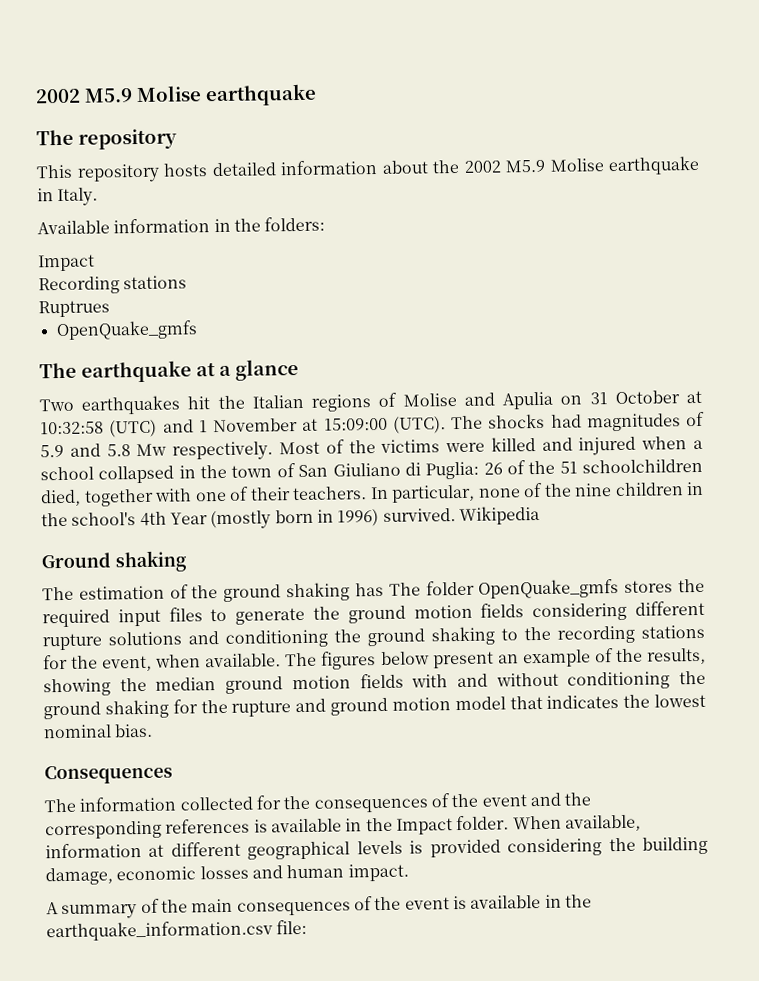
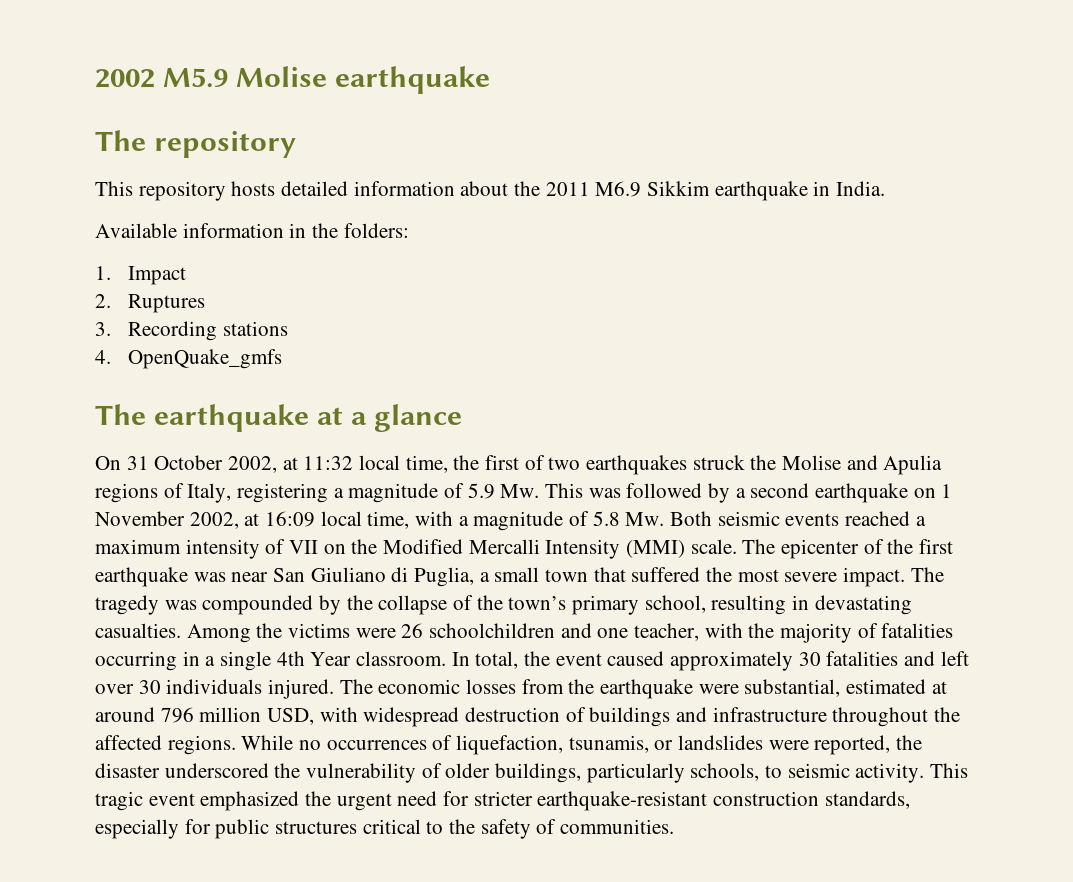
- This repository hosts detailed information about the 2002 M5.9 Molise earthquake in Italy.
+ This repository hosts detailed information about the 2011 M6.9 Sikkim earthquake in India.
  Available information in the folders:
- Impact
+ 1. Impact
- Recording stations
+ 2. Ruptures
+ 3. Recording stations
- Ruptrues
- OpenQuake_gmfs
+ 4. OpenQuake_gmfs
- Two earthquakes hit the Italian regions of Molise and Apulia on 31 October at 10:32:58 (UTC) and 1 November at 15:09:00 (UTC). The shocks had magnitudes of 5.9 and 5.8 Mw respectively. Most of the victims were killed and injured when a school collapsed in the town of San Giuliano di Puglia: 26 of the 51 schoolchildren died, together with one of their teachers. In particular, none of the nine children in the school's 4th Year (mostly born in 1996) survived. Wikipedia
- Ground shaking
- The estimation of the ground shaking has The folder OpenQuake_gmfs stores the required input files to generate the ground motion fields considering different rupture solutions and conditioning the ground shaking to the recording stations for the event, when available. The figures below present an example of the results, showing the median ground motion fields with and without conditioning the ground shaking for the rupture and ground motion model that indicates the lowest nominal bias.
- Consequences
- The information collected for the consequences of the event and the corresponding references is available in the Impact folder. When available, information at different geographical levels is provided considering the building damage, economic losses and human impact.
- A summary of the main consequences of the event is available in the earthquake_information.csv file:
+ On 31 October 2002, at 11:32 local time, the first of two earthquakes struck the Molise and Apulia regions of Italy, registering a magnitude of 5.9 Mw. This was followed by a second earthquake on 1 November 2002, at 16:09 local time, with a magnitude of 5.8 Mw. Both seismic events reached a maximum intensity of VII on the Modified Mercalli Intensity (MMI) scale. The epicenter of the first earthquake was near San Giuliano di Puglia, a small town that suffered the most severe impact. The tragedy was compounded by the collapse of the town’s primary school, resulting in devastating casualties. Among the victims were 26 schoolchildren and one teacher, with the majority of fatalities occurring in a single 4th Year classroom. In total, the event caused approximately 30 fatalities and left over 30 individuals injured. The economic losses from the earthquake were substantial, estimated at around 796 million USD, with widespread destruction of buildings and infrastructure throughout the affected regions. While no occurrences of liquefaction, tsunamis, or landslides were reported, the disaster underscored the vulnerability of older buildings, particularly schools, to seismic activity. This tragic event emphasized the urgent need for stricter earthquake-resistant construction standards, especially for public structures critical to the safety of communities.

